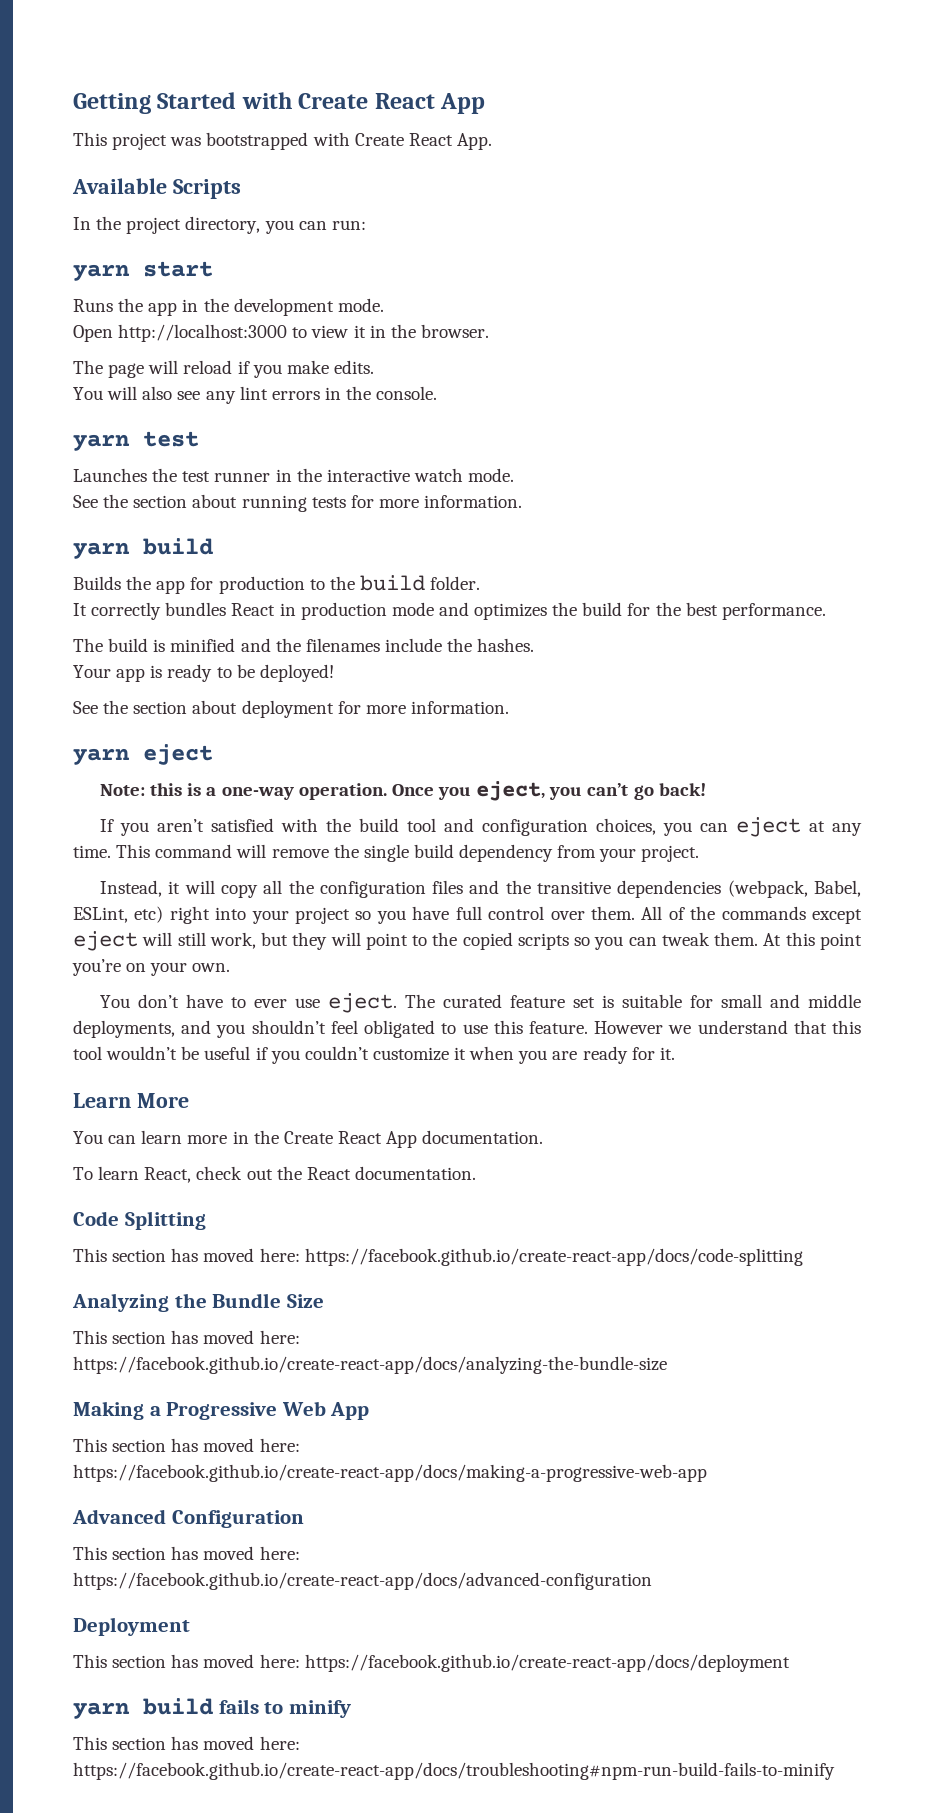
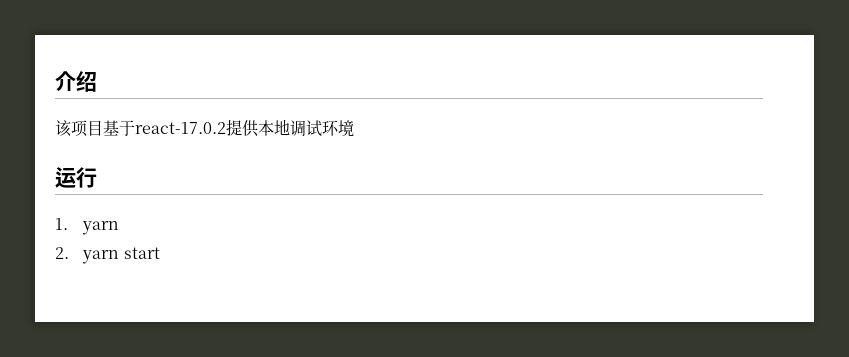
- Getting Started with Create React App
- This project was bootstrapped with Create React App.
- Available Scripts
- In the project directory, you can run:
- yarn start
- Runs the app in the development mode.
- Open http://localhost:3000 to view it in the browser.
- The page will reload if you make edits.
- You will also see any lint errors in the console.
- yarn test
- Launches the test runner in the interactive watch mode.
- See the section about running tests for more information.
- yarn build
- Builds the app for production to the build folder.
- It correctly bundles React in production mode and optimizes the build for the best performance.
- The build is minified and the filenames include the hashes.
- Your app is ready to be deployed!
- See the section about deployment for more information.
- yarn eject
- Note: this is a one-way operation. Once you eject, you can’t go back!
- If you aren’t satisfied with the build tool and configuration choices, you can eject at any time. This command will remove the single build dependency from your project.
- Instead, it will copy all the configuration files and the transitive dependencies (webpack, Babel, ESLint, etc) right into your project so you have full control over them. All of the commands except eject will still work, but they will point to the copied scripts so you can tweak them. At this point you’re on your own.
- You don’t have to ever use eject. The curated feature set is suitable for small and middle deployments, and you shouldn’t feel obligated to use this feature. However we understand that this tool wouldn’t be useful if you couldn’t customize it when you are ready for it.
- Learn More
- You can learn more in the Create React App documentation.
- To learn React, check out the React documentation.
- Code Splitting
- This section has moved here: https://facebook.github.io/create-react-app/docs/code-splitting
- Analyzing the Bundle Size
- This section has moved here: https://facebook.github.io/create-react-app/docs/analyzing-the-bundle-size
- Making a Progressive Web App
- This section has moved here: https://facebook.github.io/create-react-app/docs/making-a-progressive-web-app
- Advanced Configuration
- This section has moved here: https://facebook.github.io/create-react-app/docs/advanced-configuration
- Deployment
- This section has moved here: https://facebook.github.io/create-react-app/docs/deployment
- yarn build fails to minify
- This section has moved here: https://facebook.github.io/create-react-app/docs/troubleshooting#npm-run-build-fails-to-minify
+ 介绍
+ 该项目基于react-17.0.2提供本地调试环境
+ 运行
+ 1. yarn
+ 2. yarn start

